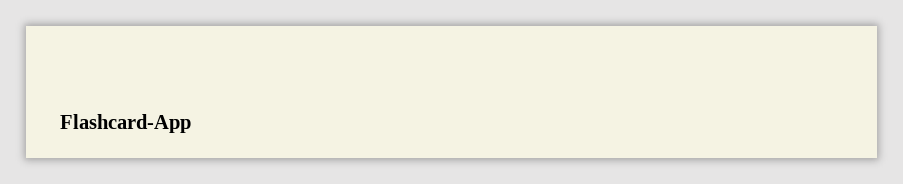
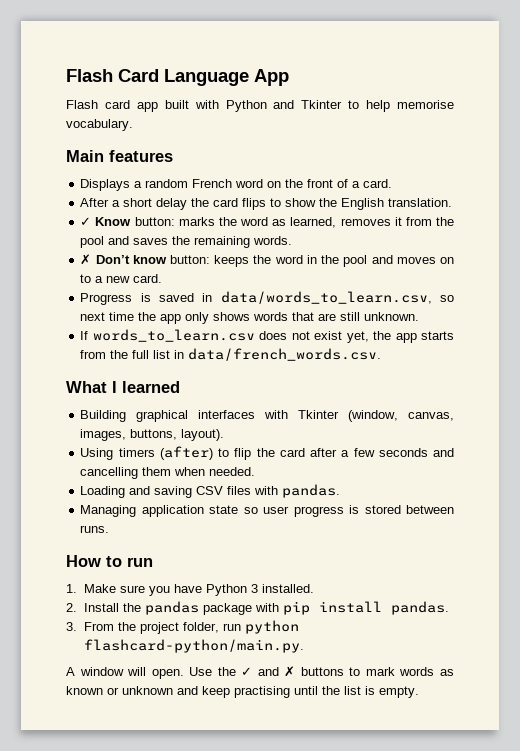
- Flashcard-App
+ Flash Card Language App
+ Flash card app built with Python and Tkinter to help memorise vocabulary.
+ Main features
+ Displays a random French word on the front of a card.
+ After a short delay the card flips to show the English translation.
+ ✓ Know button: marks the word as learned, removes it from the pool and saves the remaining words.
+ ✗ Don’t know button: keeps the word in the pool and moves on to a new card.
+ Progress is saved in data/words_to_learn.csv, so next time the app only shows words that are still unknown.
+ If words_to_learn.csv does not exist yet, the app starts from the full list in data/french_words.csv.
+ What I learned
+ Building graphical interfaces with Tkinter (window, canvas, images, buttons, layout).
+ Using timers (after) to flip the card after a few seconds and cancelling them when needed.
+ Loading and saving CSV files with pandas.
+ Managing application state so user progress is stored between runs.
+ How to run
+ 1. Make sure you have Python 3 installed.
+ 2. Install the pandas package with pip install pandas.
+ 3. From the project folder, run python flashcard-python/main.py.
+ A window will open. Use the ✓ and ✗ buttons to mark words as known or unknown and keep practising until the list is empty.

